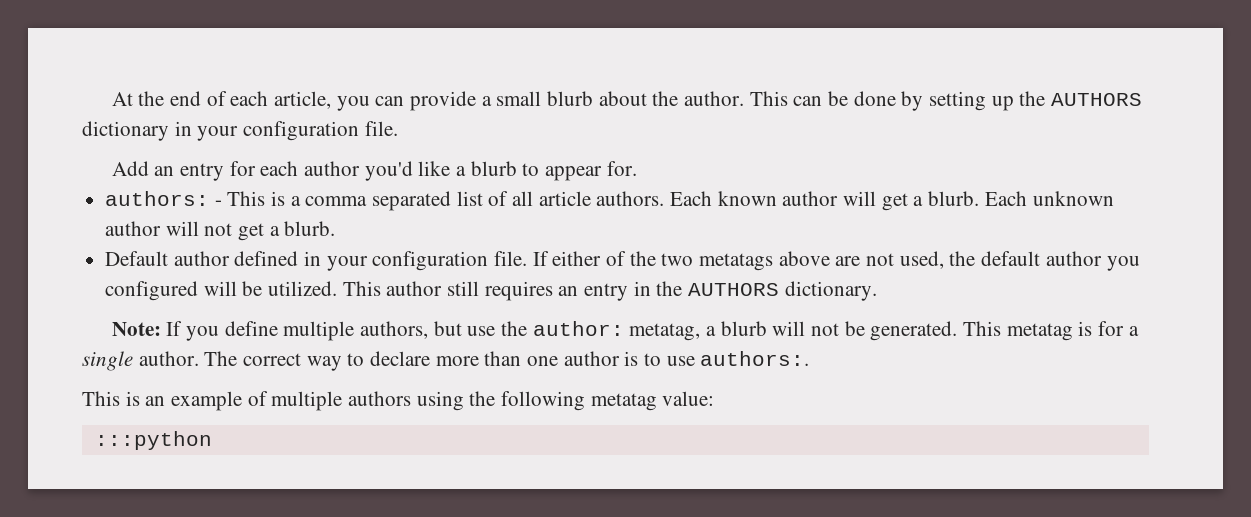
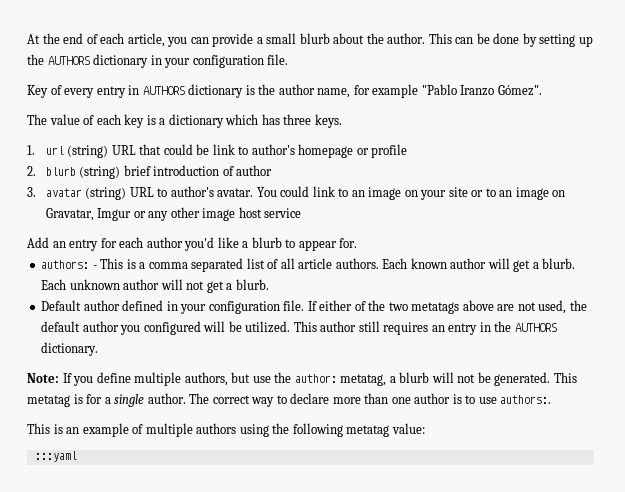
+ Key of every entry in AUTHORS dictionary is the author name, for example "Pablo Iranzo Gómez".
+ The value of each key is a dictionary which has three keys.
+ 1. url (string) URL that could be link to author's homepage or profile
+ 2. blurb (string) brief introduction of author
+ 3. avatar (string) URL to author's avatar. You could link to an image on your site or to an image on Gravatar, Imgur or any other image host service
- :::python
+ :::yaml

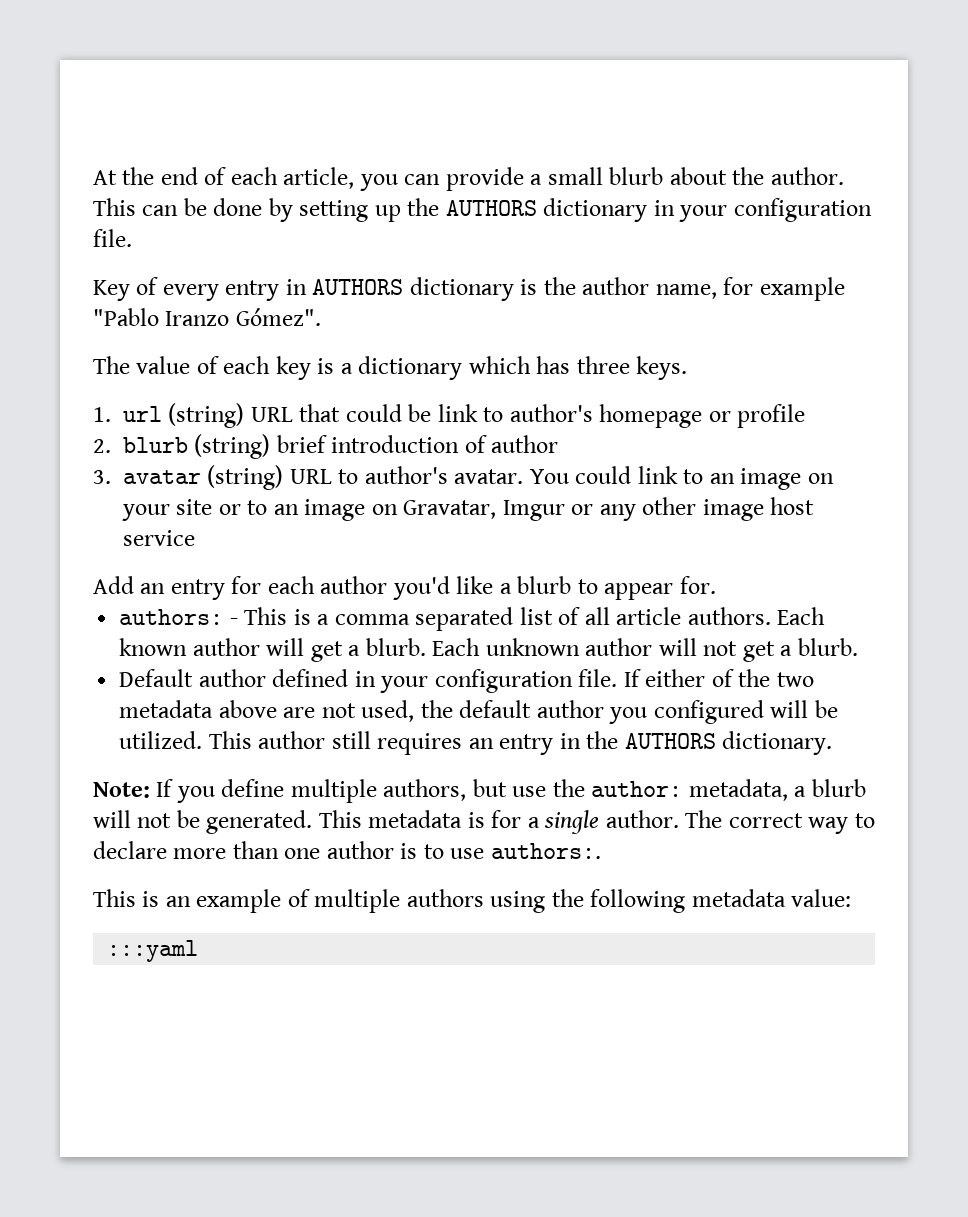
- If either of the two metatags above are not used, the default author you configured will be utilized.
+ If either of the two metadata above are not used, the default author you configured will be utilized.
- Note: If you define multiple authors, but use the author: metatag, a blurb will not be generated.
+ Note: If you define multiple authors, but use the author: metadata, a blurb will not be generated.
- This metatag is for a single author.
+ This metadata is for a single author.
- This is an example of multiple authors using the following metatag value:
+ This is an example of multiple authors using the following metadata value:

